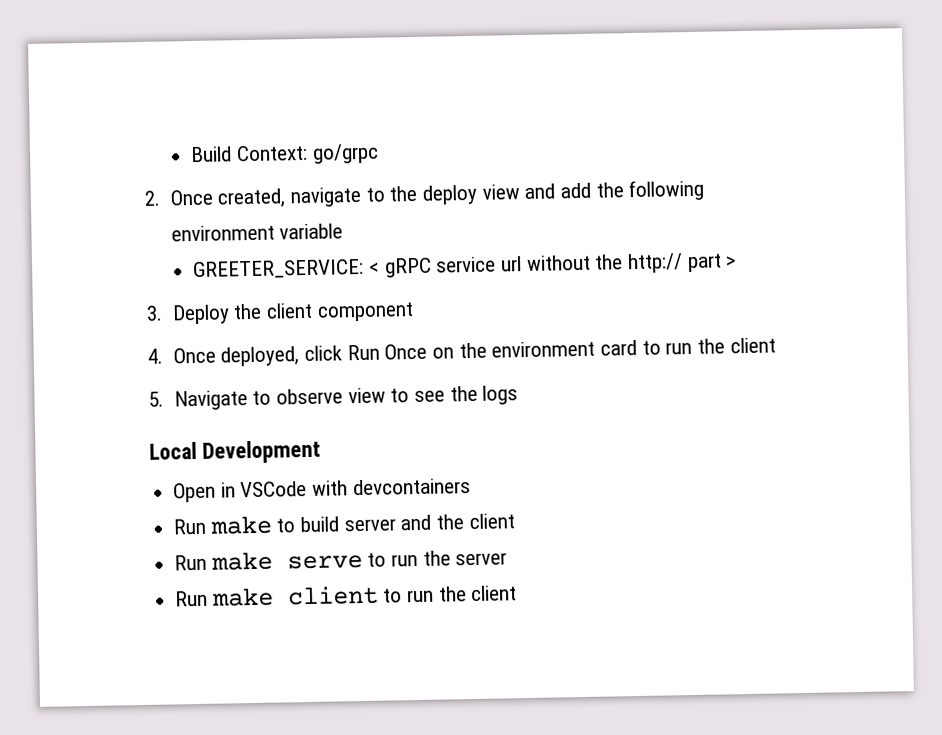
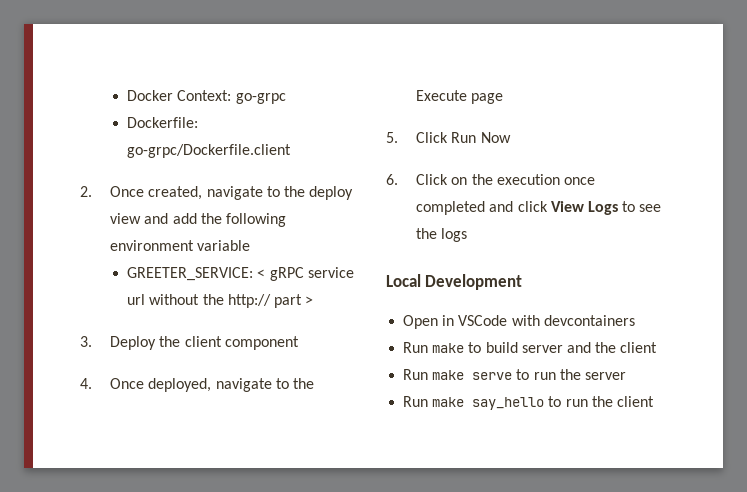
- Build Context: go/grpc
+ Docker Context: go-grpc
+ Dockerfile: go-grpc/Dockerfile.client
- 4. Once deployed, click Run Once on the environment card to run the client
- 5. Navigate to observe view to see the logs
+ 4. Once deployed, navigate to the Execute page
+ 5. Click Run Now
+ 6. Click on the execution once completed and click View Logs to see the logs
- Run make client to run the client
+ Run make say_hello to run the client

